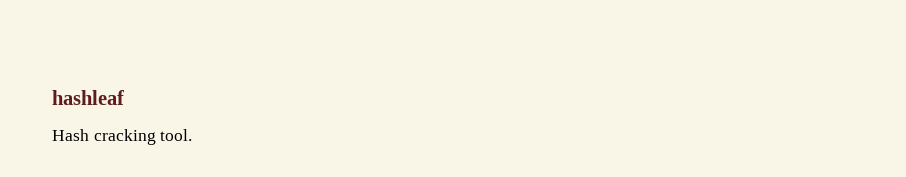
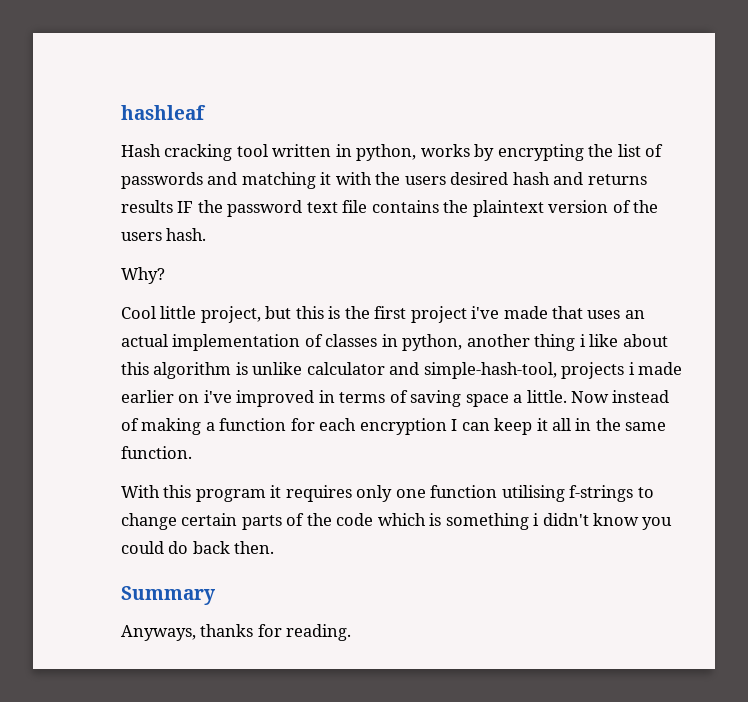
- Hash cracking tool.
+ Hash cracking tool written in python, works by encrypting the list of passwords and matching it with the users desired hash and returns results IF the password text file contains the plaintext version of the users hash.
+ Why?
+ Cool little project, but this is the first project i've made that uses an actual implementation of classes in python, another thing i like about this algorithm is unlike calculator and simple-hash-tool, projects i made earlier on i've improved in terms of saving space a little. Now instead of making a function for each encryption I can keep it all in the same function.
+ With this program it requires only one function utilising f-strings to change certain parts of the code which is something i didn't know you could do back then.
+ Summary
+ Anyways, thanks for reading.

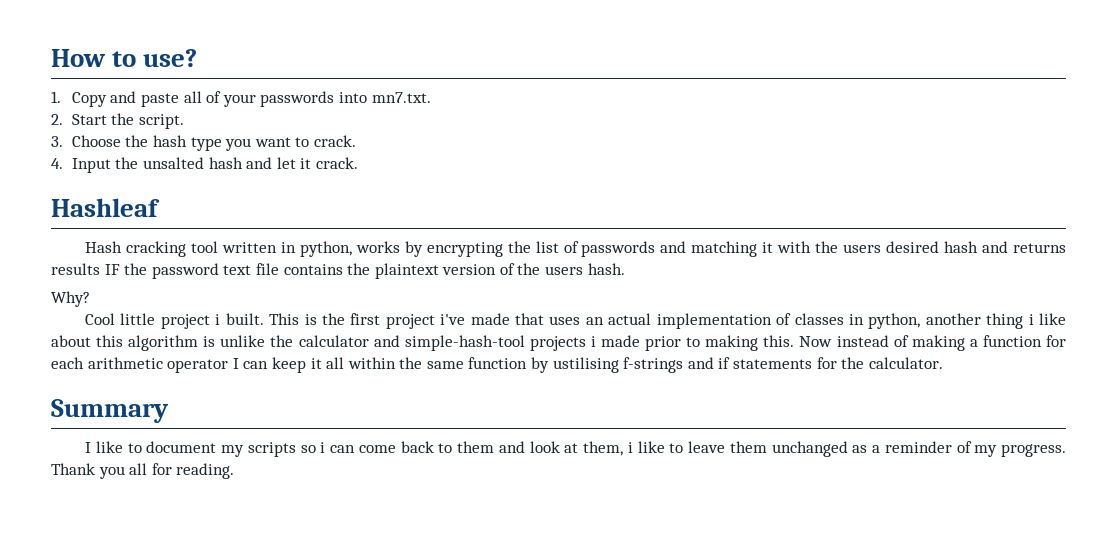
- hashleaf
+ How to use?
+ 1. Copy and paste all of your passwords into mn7.txt.
+ 2. Start the script.
+ 3. Choose the hash type you want to crack.
+ 4. Input the unsalted hash and let it crack.
+ Hashleaf
- Cool little project, but this is the first project i've made that uses an actual implementation of classes in python, another thing i like about this algorithm is unlike calculator and simple-hash-tool, projects i made earlier on i've improved in terms of saving space a little.
+ Cool little project i built. This is the first project i've made that uses an actual implementation of classes in python, another thing i like about this algorithm is unlike the calculator and simple-hash-tool projects i made prior to making this.
- Now instead of making a function for each encryption I can keep it all in the same function.
- With this program it requires only one function utilising f-strings to change certain parts of the code which is something i didn't know you could do back then.
+ Now instead of making a function for each arithmetic operator I can keep it all within the same function by ustilising f-strings and if statements for the calculator.
  Summary
- Anyways, thanks for reading.
+ I like to document my scripts so i can come back to them and look at them, i like to leave them unchanged as a reminder of my progress. Thank you all for reading.

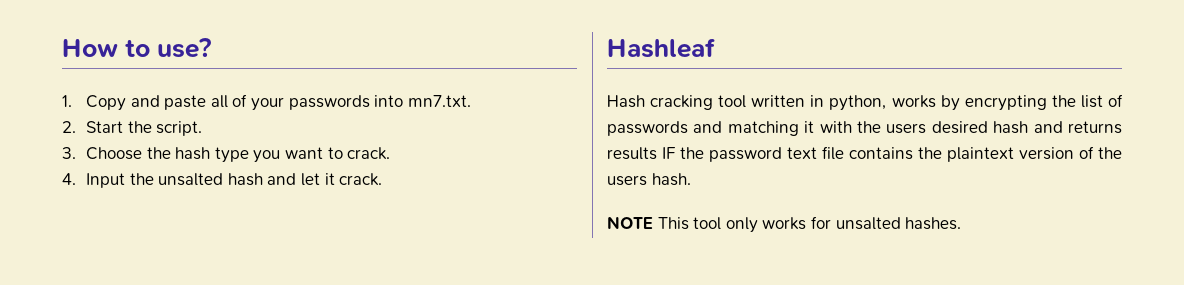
- Why?
- Cool little project i built. This is the first project i've made that uses an actual implementation of classes in python, another thing i like about this algorithm is unlike the calculator and simple-hash-tool projects i made prior to making this. Now instead of making a function for each arithmetic operator I can keep it all within the same function by ustilising f-strings and if statements for the calculator.
- Summary
- I like to document my scripts so i can come back to them and look at them, i like to leave them unchanged as a reminder of my progress. Thank you all for reading.
+ NOTE This tool only works for unsalted hashes.

